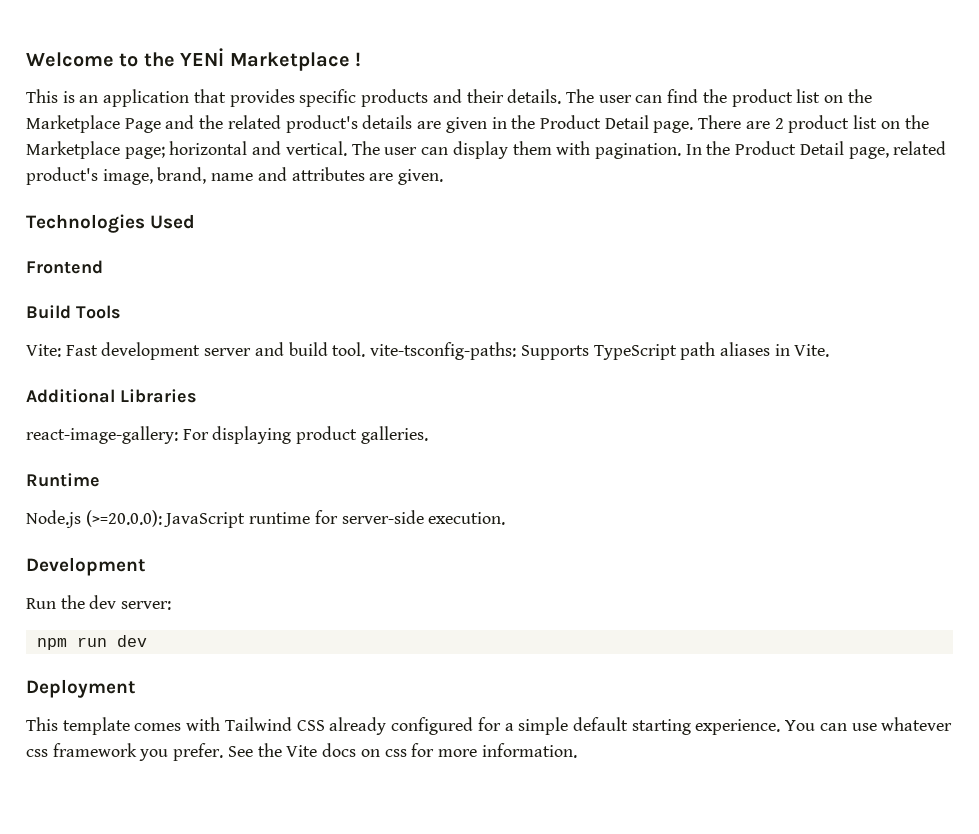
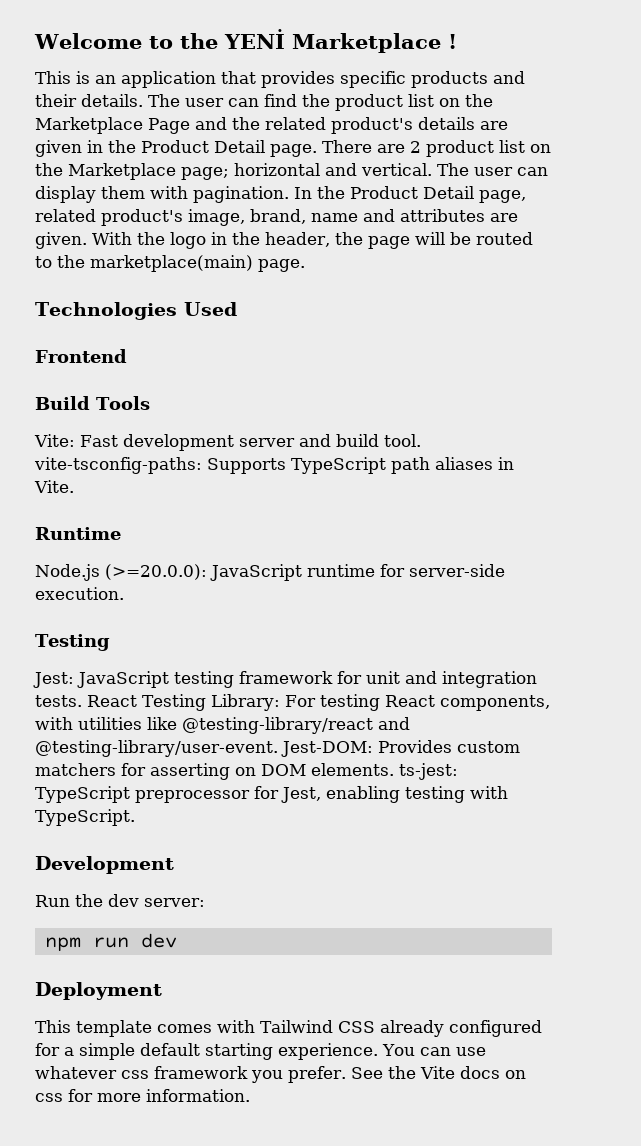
+ With the logo in the header, the page will be routed to the marketplace(main) page.
- Additional Libraries
- react-image-gallery: For displaying product galleries.
  Node.js (>=20.0.0): JavaScript runtime for server-side execution.
+ Testing
+ Jest: JavaScript testing framework for unit and integration tests. React Testing Library: For testing React components, with utilities like @testing-library/react and @testing-library/user-event. Jest-DOM: Provides custom matchers for asserting on DOM elements. ts-jest: TypeScript preprocessor for Jest, enabling testing with TypeScript.

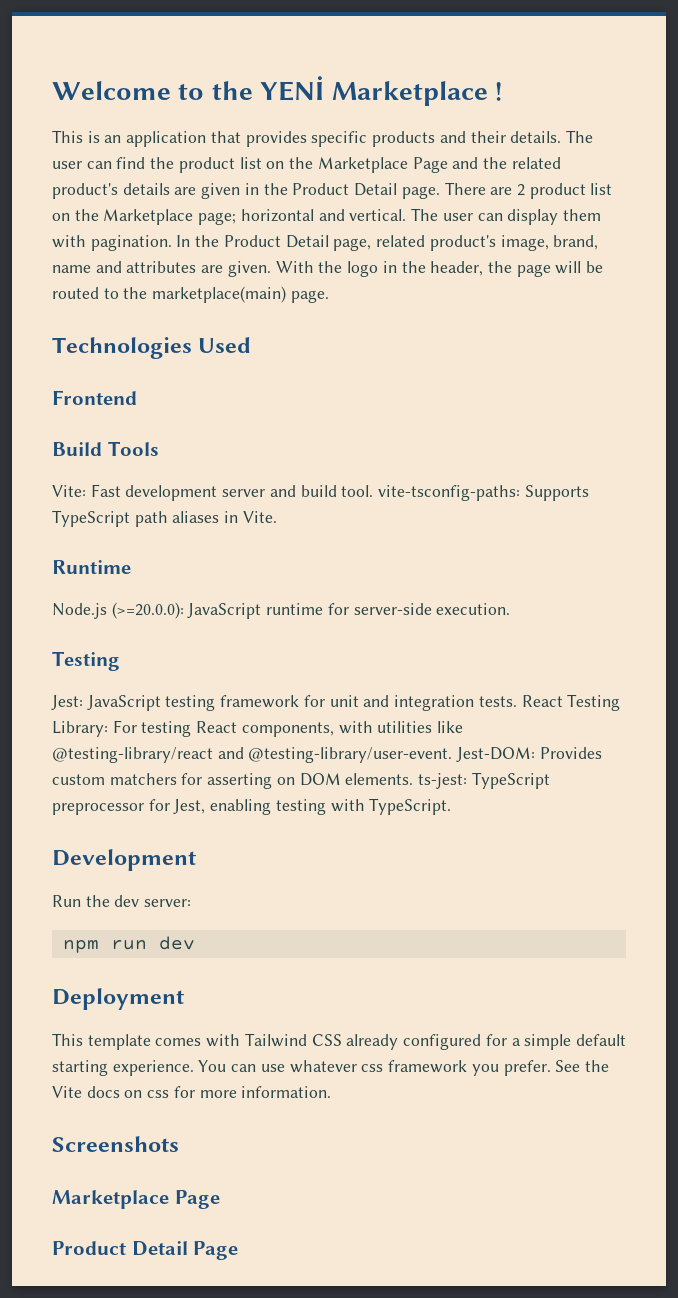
+ Screenshots
+ Marketplace Page
+ Product Detail Page

